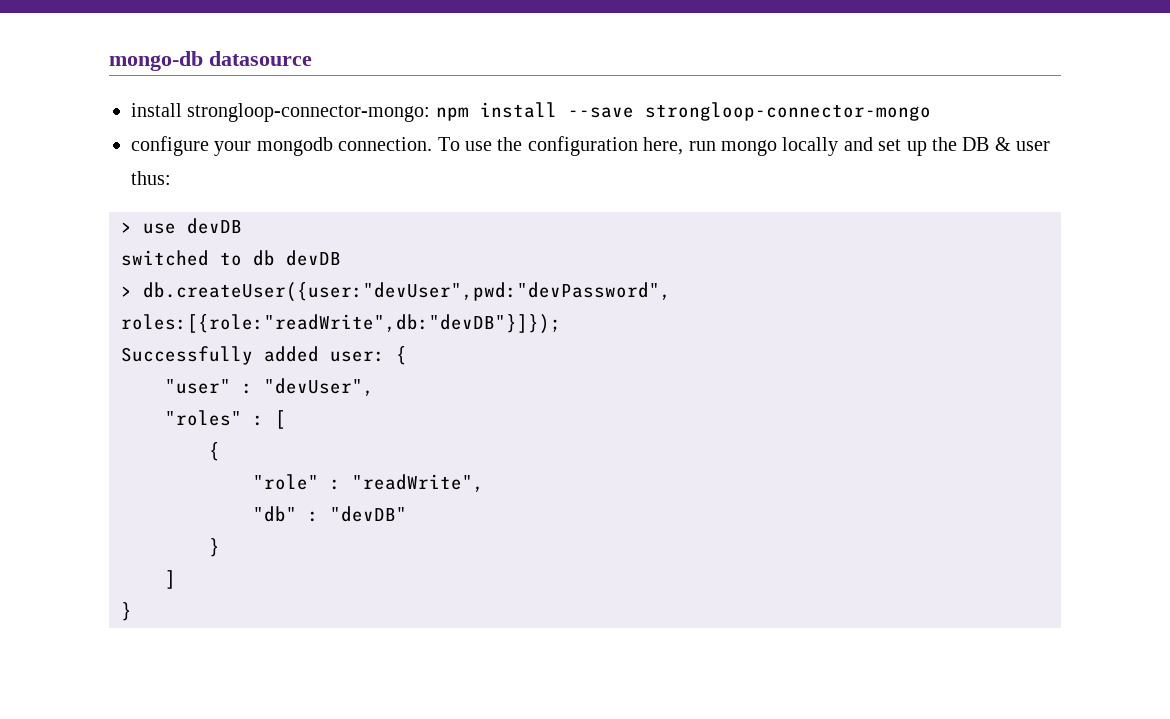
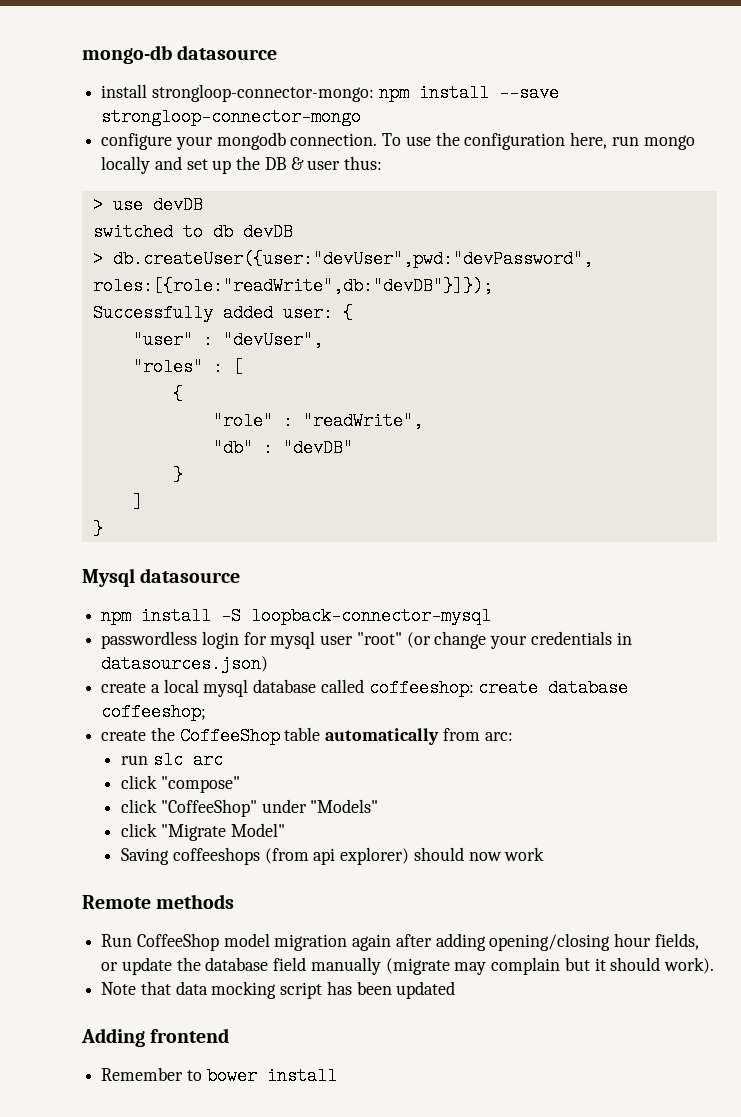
+ Mysql datasource
+ npm install -S loopback-connector-mysql
+ passwordless login for mysql user "root" (or change your credentials in datasources.json)
+ create a local mysql database called coffeeshop: create database coffeeshop;
+ create the CoffeeShop table automatically from arc:
+ run slc arc
+ click "compose"
+ click "CoffeeShop" under "Models"
+ click "Migrate Model"
+ Saving coffeeshops (from api explorer) should now work
+ Remote methods
+ Run CoffeeShop model migration again after adding opening/closing hour fields, or update the database field manually (migrate may complain but it should work).
+ Note that data mocking script has been updated
+ Adding frontend
+ Remember to bower install

